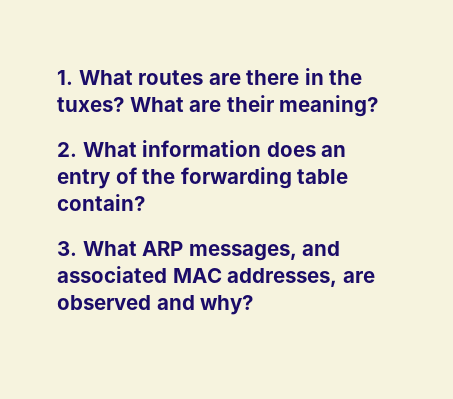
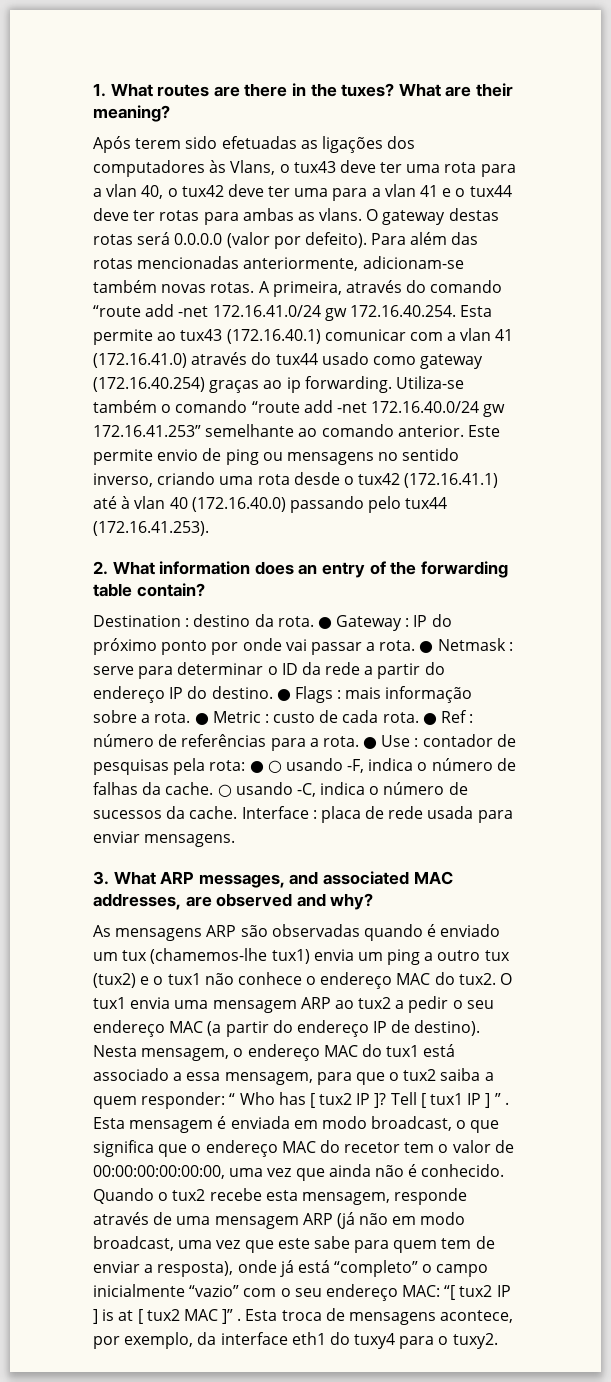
+ Após terem sido efetuadas as ligações dos computadores às Vlans, o tux43 deve ter uma rota para a vlan 40, o tux42 deve ter uma para a vlan 41 e o tux44 deve ter rotas para ambas as vlans. O gateway destas rotas será 0.0.0.0 (valor por defeito). Para além das rotas mencionadas anteriormente, adicionam-se também novas rotas. A primeira, através do comando “route add -net 172.16.41.0/24 gw 172.16.40.254. Esta permite ao tux43 (172.16.40.1) comunicar com a vlan 41 (172.16.41.0) através do tux44 usado como gateway (172.16.40.254) graças ao ip forwarding. Utiliza-se também o comando “route add -net 172.16.40.0/24 gw 172.16.41.253” semelhante ao comando anterior. Este permite envio de ping ou mensagens no sentido inverso, criando uma rota desde o tux42 (172.16.41.1) até à vlan 40 (172.16.40.0) passando pelo tux44 (172.16.41.253).
+ Destination : destino da rota. ● Gateway : IP do próximo ponto por onde vai passar a rota. ● Netmask : serve para determinar o ID da rede a partir do endereço IP do destino. ● Flags : mais informação sobre a rota. ● Metric : custo de cada rota. ● Ref : número de referências para a rota. ● Use : contador de pesquisas pela rota: ● ○ usando -F, indica o número de falhas da cache. ○ usando -C, indica o número de sucessos da cache. Interface : placa de rede usada para enviar mensagens.
+ As mensagens ARP são observadas quando é enviado um tux (chamemos-lhe tux1) envia um ping a outro tux (tux2) e o tux1 não conhece o endereço MAC do tux2. O tux1 envia uma mensagem ARP ao tux2 a pedir o seu endereço MAC (a partir do endereço IP de destino). Nesta mensagem, o endereço MAC do tux1 está associado a essa mensagem, para que o tux2 saiba a quem responder: “ Who has [ tux2 IP ]? Tell [ tux1 IP ] ” . Esta mensagem é enviada em modo broadcast, o que significa que o endereço MAC do recetor tem o valor de 00:00:00:00:00:00, uma vez que ainda não é conhecido. Quando o tux2 recebe esta mensagem, responde através de uma mensagem ARP (já não em modo broadcast, uma vez que este sabe para quem tem de enviar a resposta), onde já está “completo” o campo inicialmente “vazio” com o seu endereço MAC: “[ tux2 IP ] is at [ tux2 MAC ]” . Esta troca de mensagens acontece, por exemplo, da interface eth1 do tuxy4 para o tuxy2.

